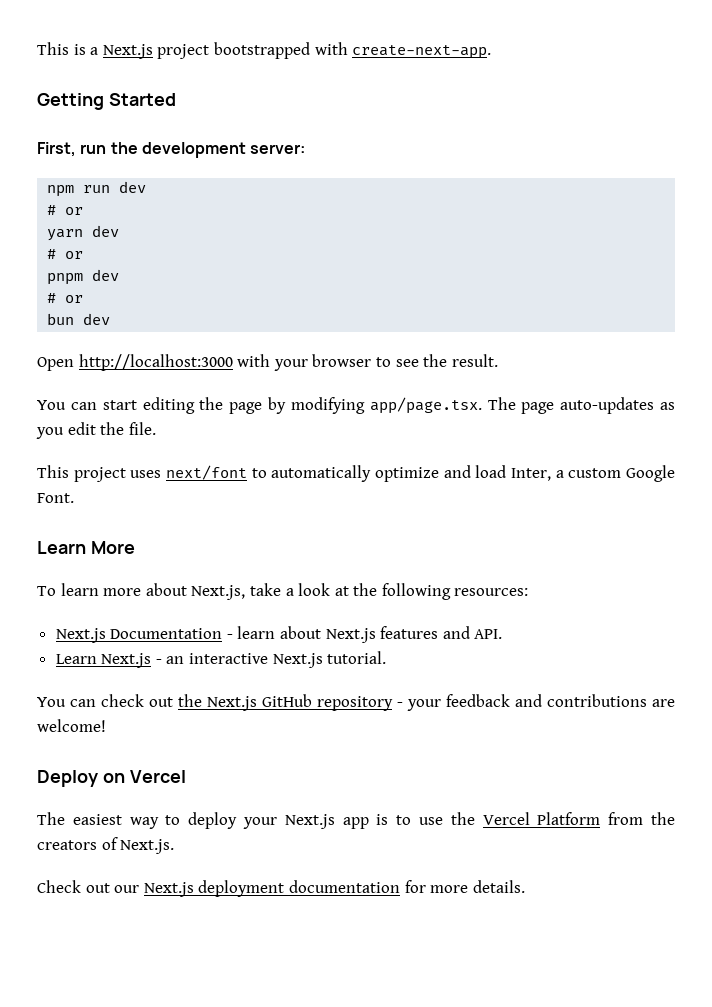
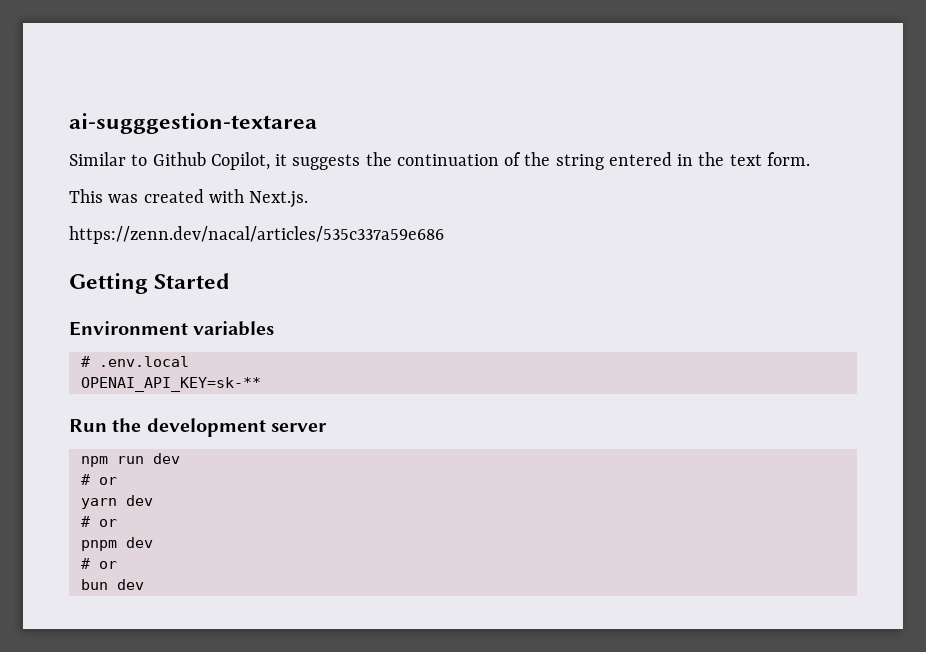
- This is a Next.js project bootstrapped with create-next-app.
+ ai-sugggestion-textarea
+ Similar to Github Copilot, it suggests the continuation of the string entered in the text form.
+ This was created with Next.js.
+ https://zenn.dev/nacal/articles/535c337a59e686
  Getting Started
- First, run the development server:
+ Environment variables
+ # .env.local
+ OPENAI_API_KEY=sk-**
+ Run the development server
- Open http://localhost:3000 with your browser to see the result.
- You can start editing the page by modifying app/page.tsx. The page auto-updates as you edit the file.
- This project uses next/font to automatically optimize and load Inter, a custom Google Font.
- Learn More
- To learn more about Next.js, take a look at the following resources:
- Next.js Documentation - learn about Next.js features and API.
- Learn Next.js - an interactive Next.js tutorial.
- You can check out the Next.js GitHub repository - your feedback and contributions are welcome!
- Deploy on Vercel
- The easiest way to deploy your Next.js app is to use the Vercel Platform from the creators of Next.js.
- Check out our Next.js deployment documentation for more details.

